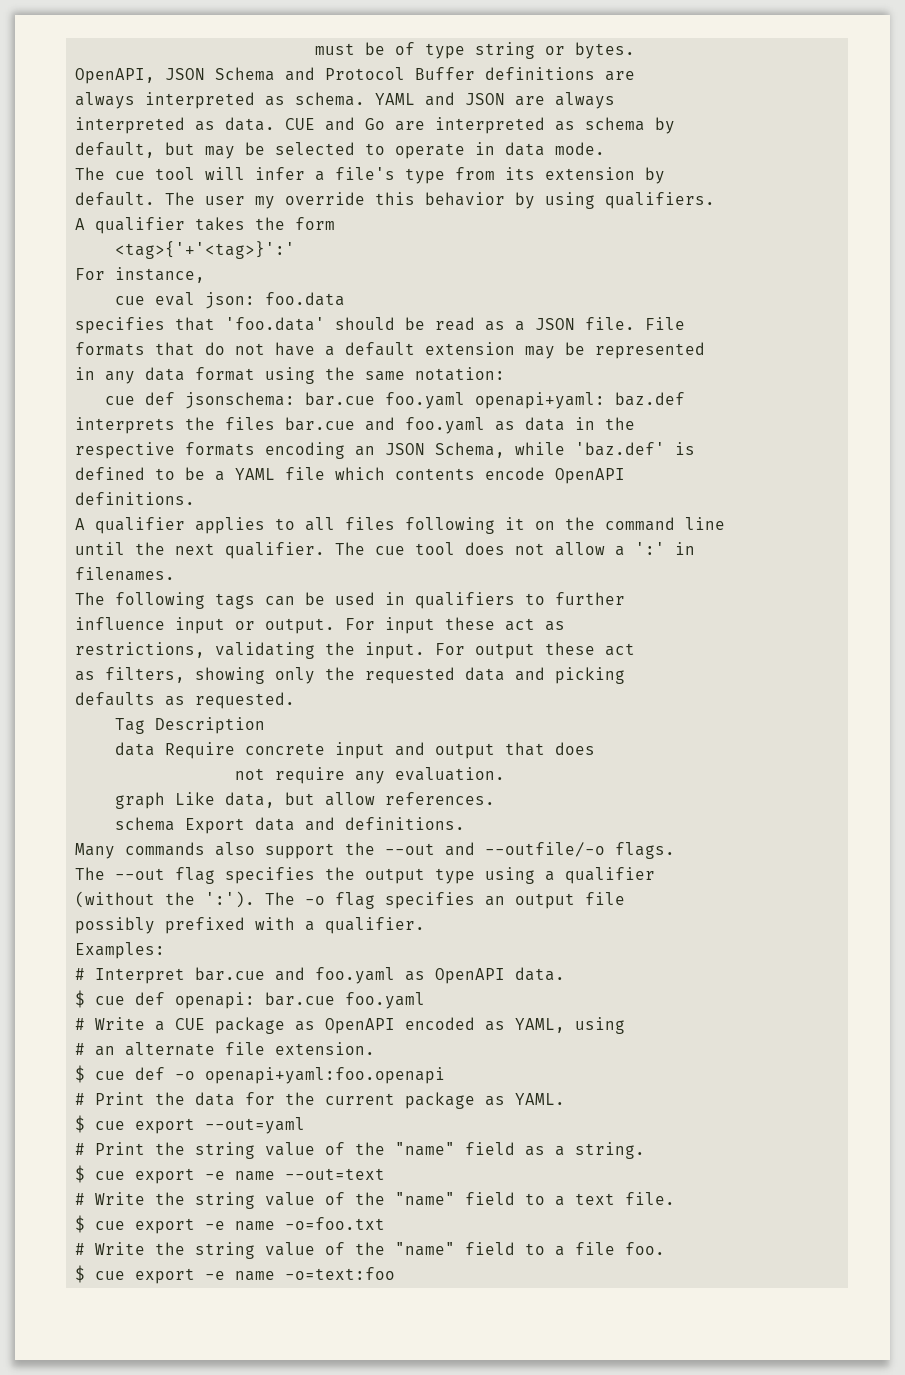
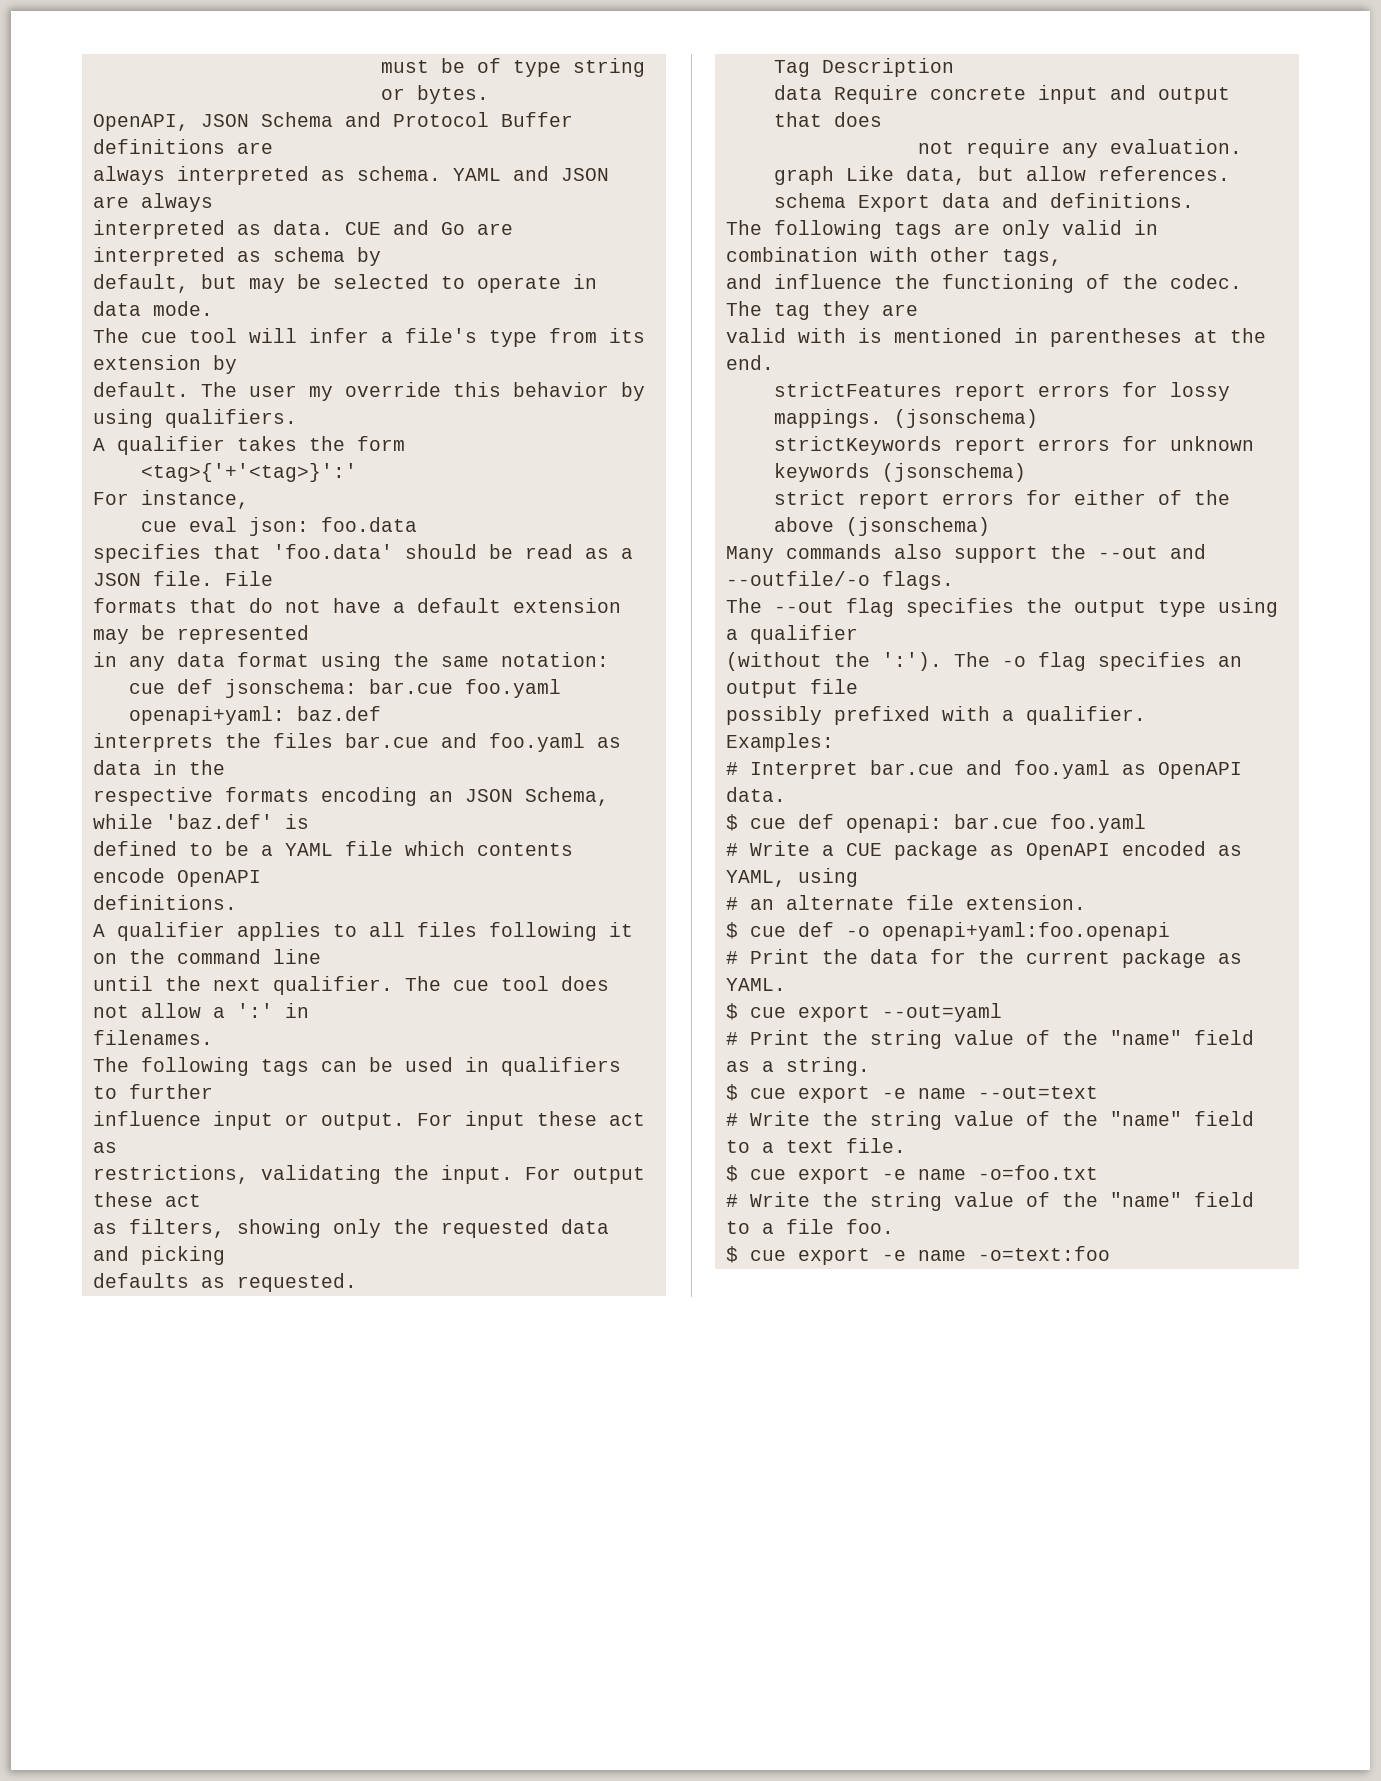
+ The following tags are only valid in combination with other tags,
+ and influence the functioning of the codec. The tag they are
+ valid with is mentioned in parentheses at the end.
+ strictFeatures report errors for lossy mappings. (jsonschema)
+ strictKeywords report errors for unknown keywords (jsonschema)
+ strict report errors for either of the above (jsonschema)

